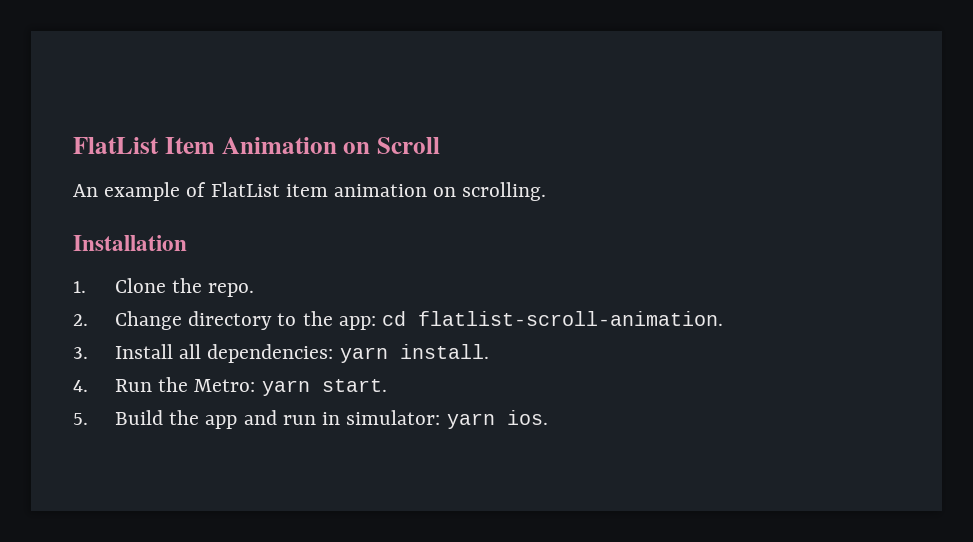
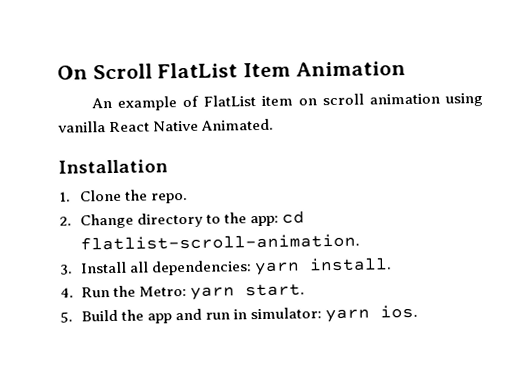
- FlatList Item Animation on Scroll
+ On Scroll FlatList Item Animation
- An example of FlatList item animation on scrolling.
+ An example of FlatList item on scroll animation using vanilla React Native Animated.

